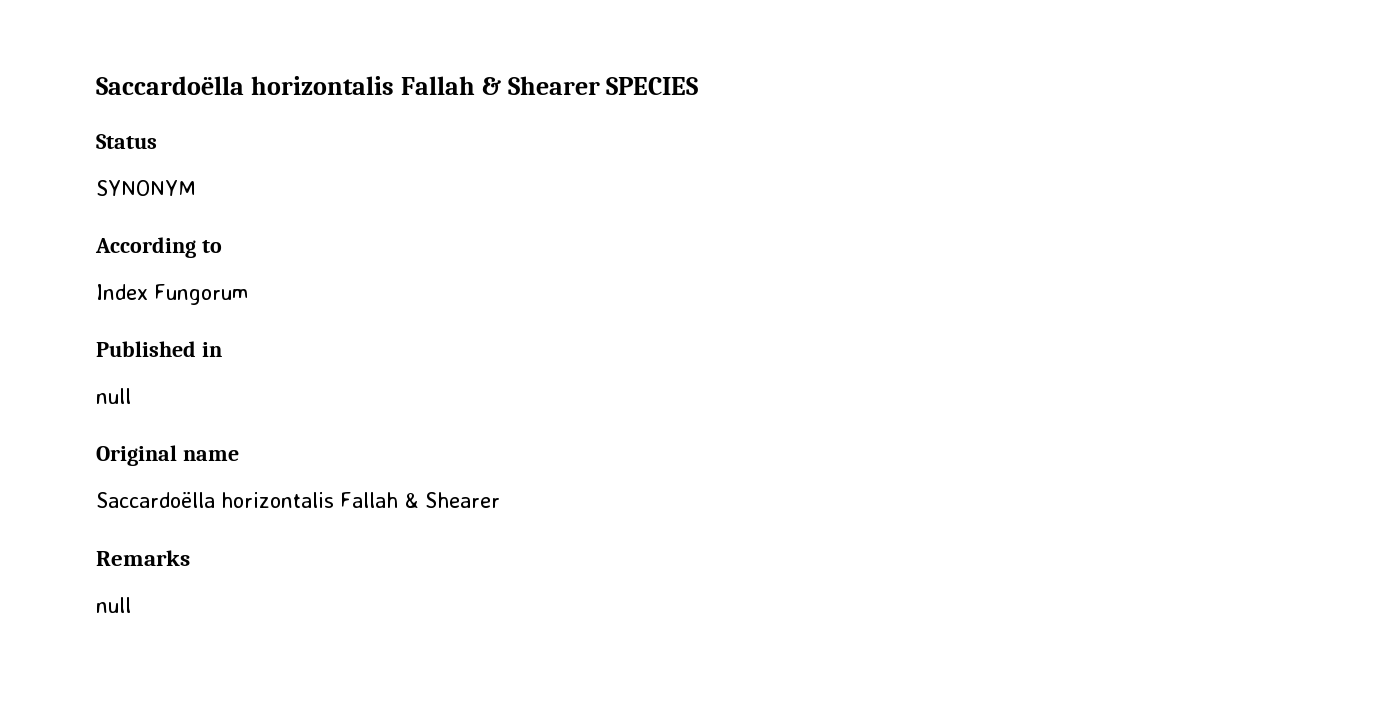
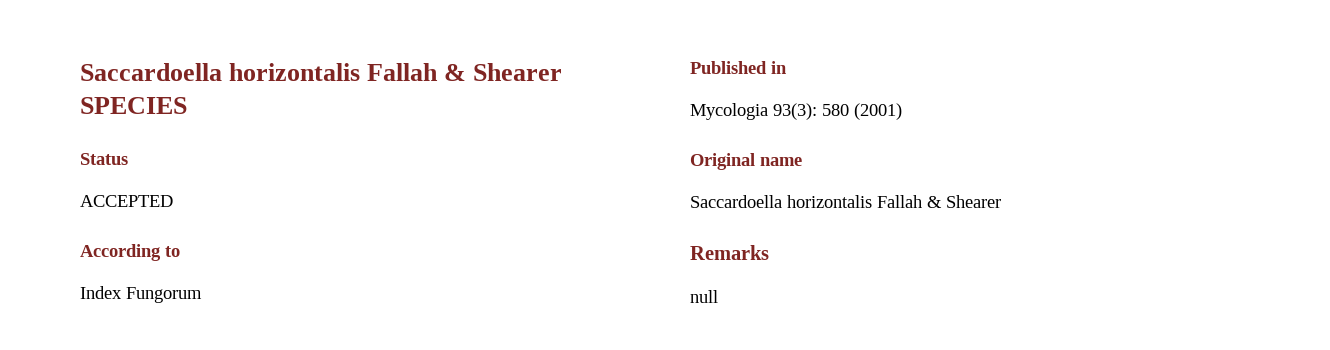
- Saccardoëlla horizontalis Fallah & Shearer SPECIES
+ Saccardoella horizontalis Fallah & Shearer SPECIES
- SYNONYM
+ ACCEPTED
  Published in
- null
+ Mycologia 93(3): 580 (2001)
  Original name
- Saccardoëlla horizontalis Fallah & Shearer
+ Saccardoella horizontalis Fallah & Shearer

